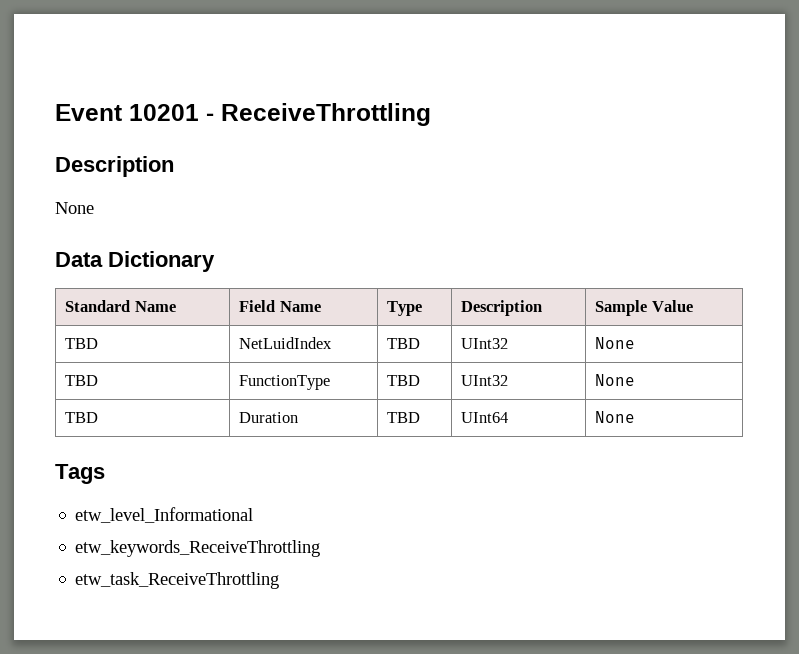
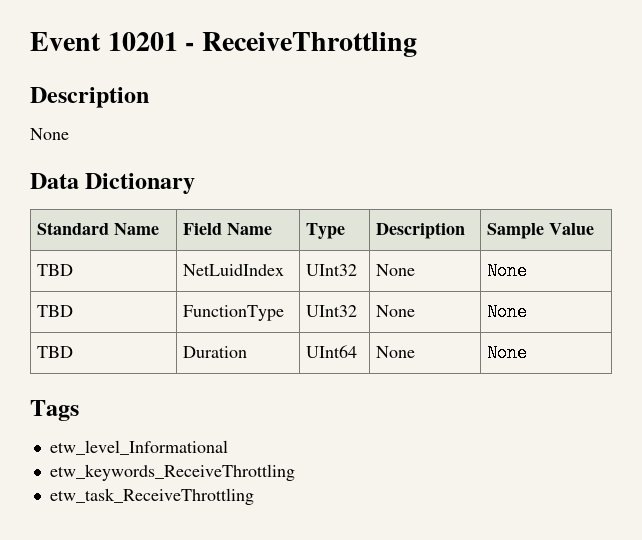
- TBD | NetLuidIndex | TBD | UInt32 | None
+ TBD | NetLuidIndex | UInt32 | None | None
- TBD | FunctionType | TBD | UInt32 | None
+ TBD | FunctionType | UInt32 | None | None
- TBD | Duration | TBD | UInt64 | None
+ TBD | Duration | UInt64 | None | None

